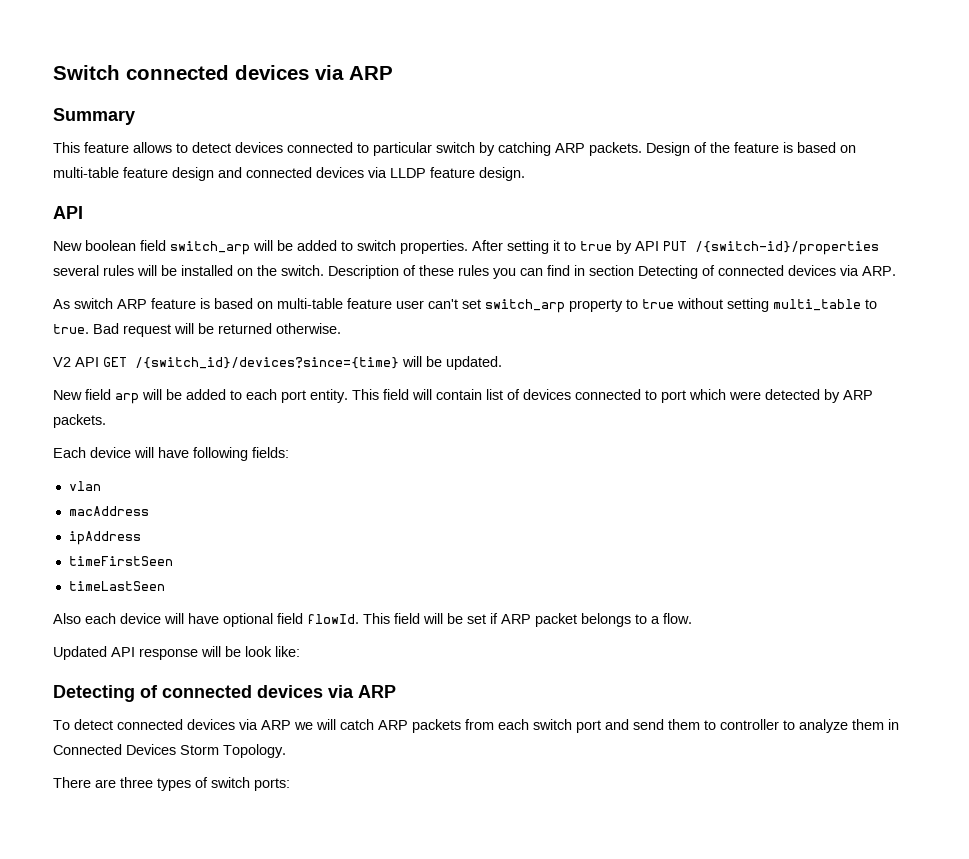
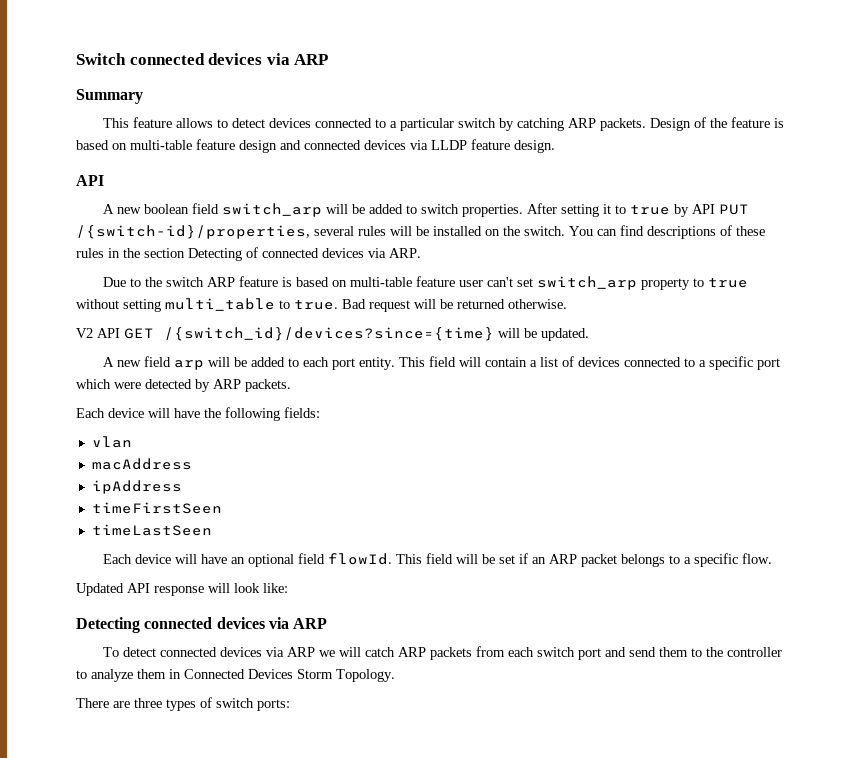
- This feature allows to detect devices connected to particular switch by catching ARP packets.
+ This feature allows to detect devices connected to a particular switch by catching ARP packets.
- New boolean field switch_arp will be added to switch properties.
+ A new boolean field switch_arp will be added to switch properties.
- After setting it to true by API PUT /{switch-id}/properties several rules will be installed on the switch.
+ After setting it to true by API PUT /{switch-id}/properties, several rules will be installed on the switch.
- Description of these rules you can find in section Detecting of connected devices via ARP.
+ You can find descriptions of these rules in the section Detecting of connected devices via ARP.
- As switch ARP feature is based on multi-table feature user can't set switch_arp property to true without setting multi_table to true.
+ Due to the switch ARP feature is based on multi-table feature user can't set switch_arp property to true without setting multi_table to true.
- New field arp will be added to each port entity.
+ A new field arp will be added to each port entity.
- This field will contain list of devices connected to port which were detected by ARP packets.
+ This field will contain a list of devices connected to a specific port which were detected by ARP packets.
- Each device will have following fields:
+ Each device will have the following fields:
- Also each device will have optional field flowId.
+ Each device will have an optional field flowId.
- This field will be set if ARP packet belongs to a flow.
+ This field will be set if an ARP packet belongs to a specific flow.
- Updated API response will be look like:
+ Updated API response will look like:
- Detecting of connected devices via ARP
+ Detecting connected devices via ARP
- To detect connected devices via ARP we will catch ARP packets from each switch port and send them to controller to analyze them in Connected Devices Storm Topology.
+ To detect connected devices via ARP we will catch ARP packets from each switch port and send them to the controller to analyze them in Connected Devices Storm Topology.

